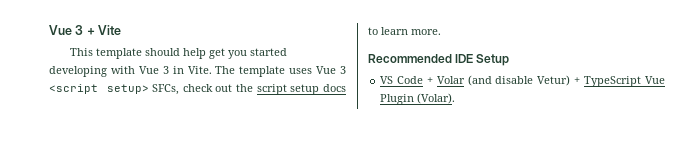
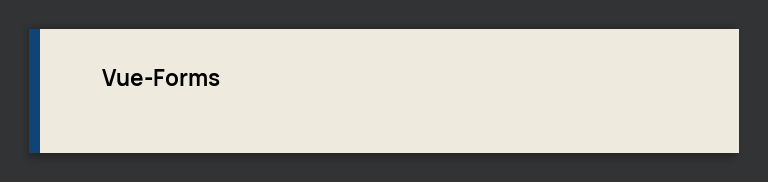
- Vue 3 + Vite
- This template should help get you started developing with Vue 3 in Vite. The template uses Vue 3 <script setup> SFCs, check out the script setup docs to learn more.
- Recommended IDE Setup
- VS Code + Volar (and disable Vetur) + TypeScript Vue Plugin (Volar).
+ Vue-Forms

